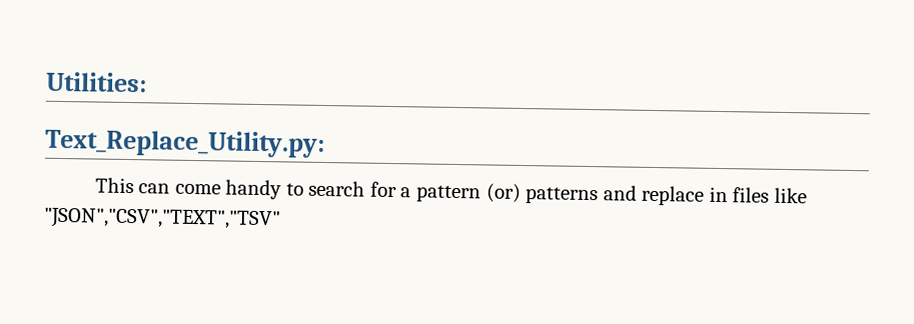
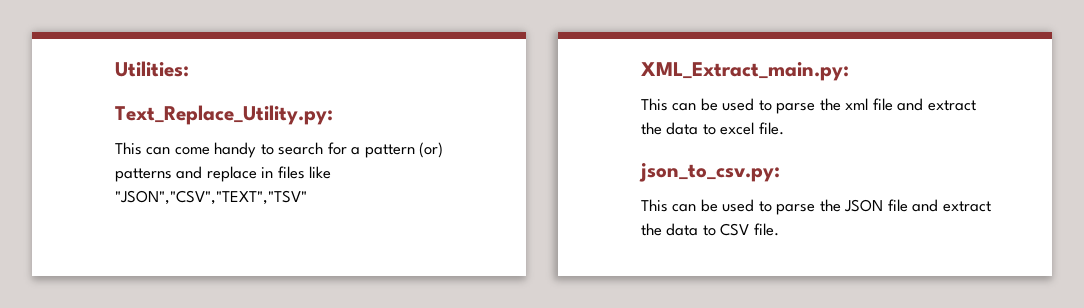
+ XML_Extract_main.py:
+ This can be used to parse the xml file and extract the data to excel file.
+ json_to_csv.py:
+ This can be used to parse the JSON file and extract the data to CSV file.

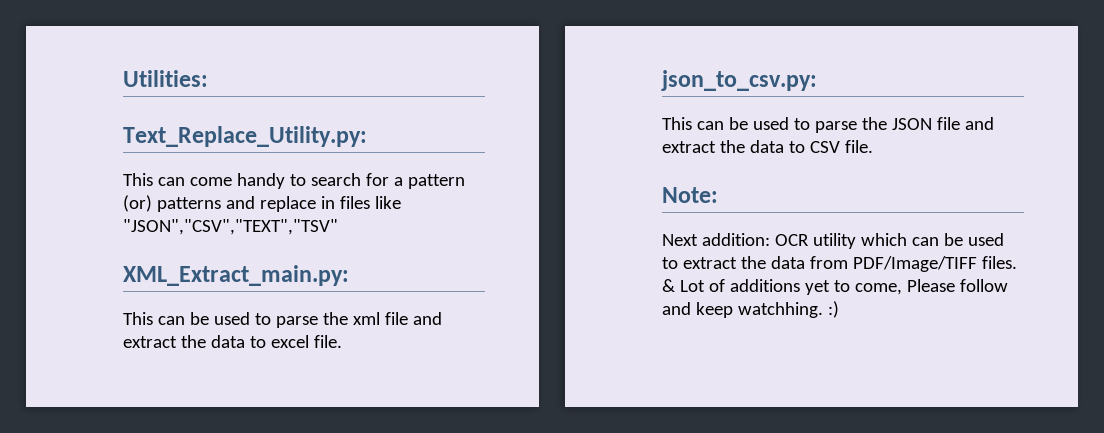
+ Note:
+ Next addition: OCR utility which can be used to extract the data from PDF/Image/TIFF files. & Lot of additions yet to come, Please follow and keep watchhing. :)

